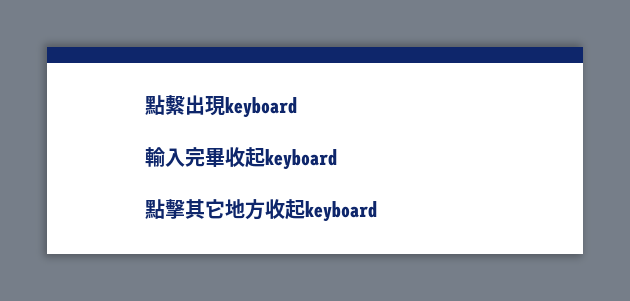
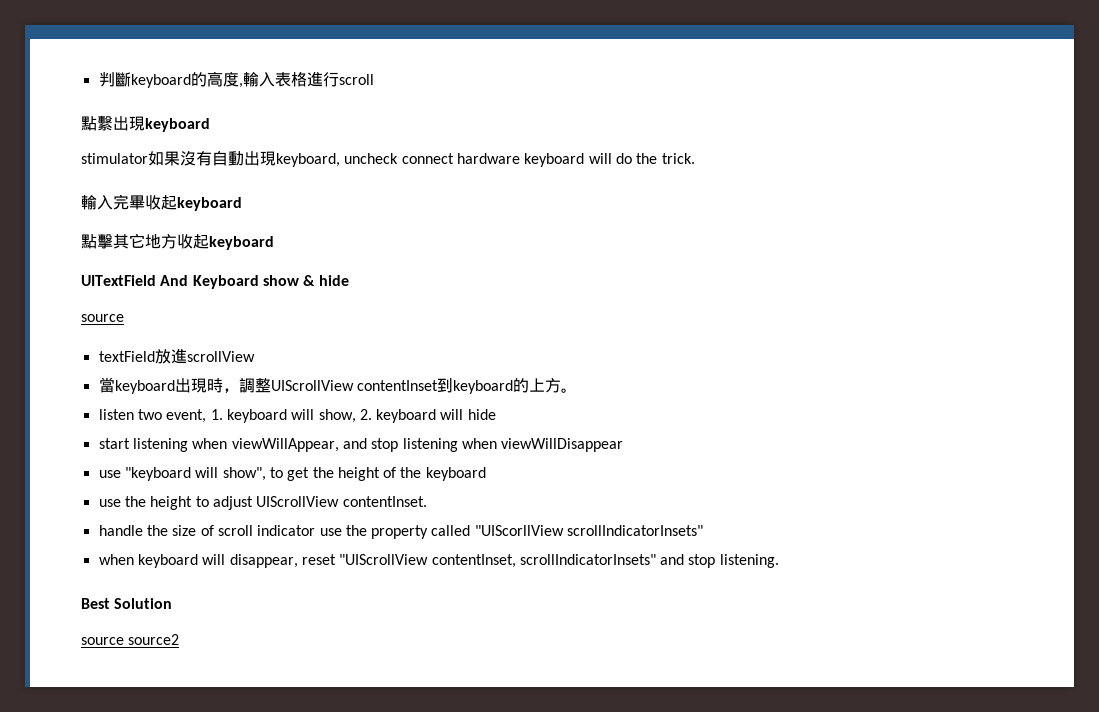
+ 判斷keyboard的高度,輸入表格進行scroll
  點繫出現keyboard
+ stimulator如果沒有自動出現keyboard, uncheck connect hardware keyboard will do the trick.
+ UITextField And Keyboard show & hide
+ source
+ textField放進scrollView
+ 當keyboard出現時，調整UIScrollView contentInset到keyboard的上方。
+ listen two event, 1. keyboard will show, 2. keyboard will hide
+ start listening when viewWillAppear, and stop listening when viewWillDisappear
+ use "keyboard will show", to get the height of the keyboard
+ use the height to adjust UIScrollView contentInset.
+ handle the size of scroll indicator use the property called "UIScorllView scrollIndicatorInsets"
+ when keyboard will disappear, reset "UIScrollView contentInset, scrollIndicatorInsets" and stop listening.
+ Best Solution
+ source source2

